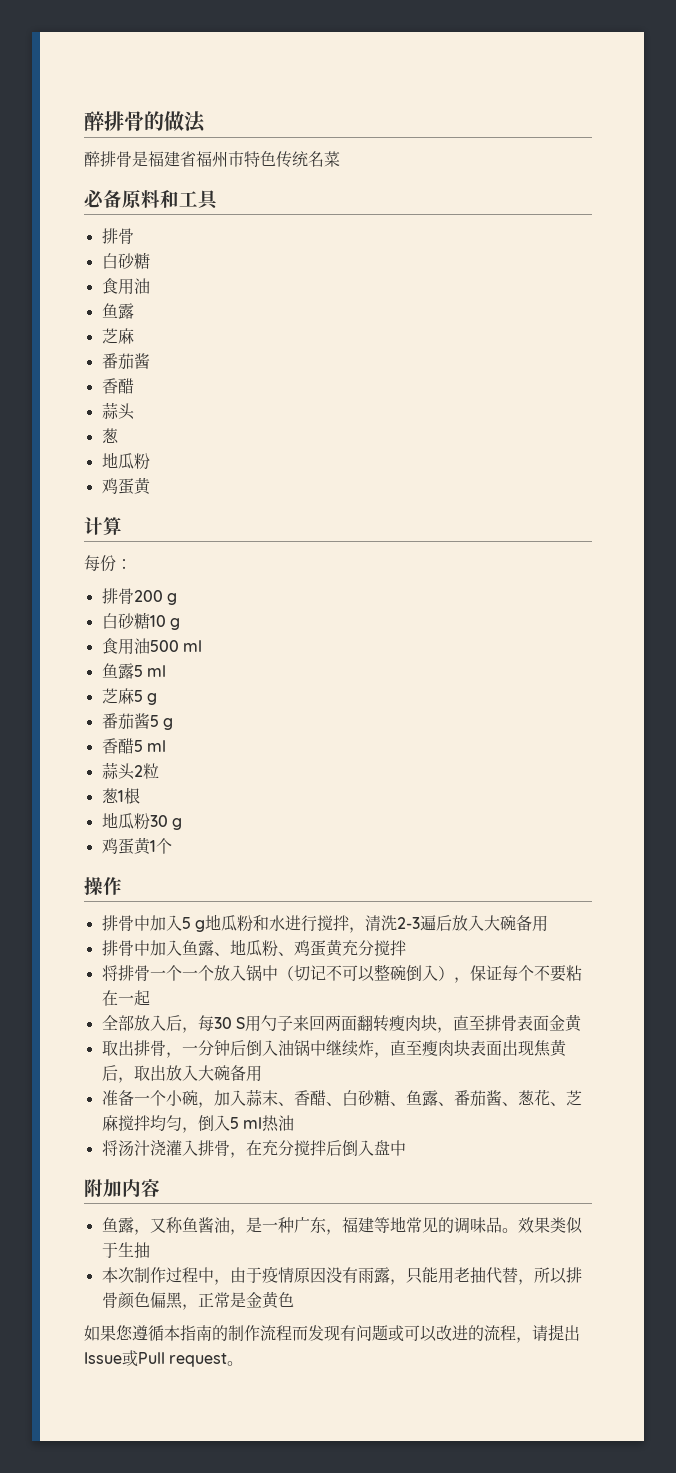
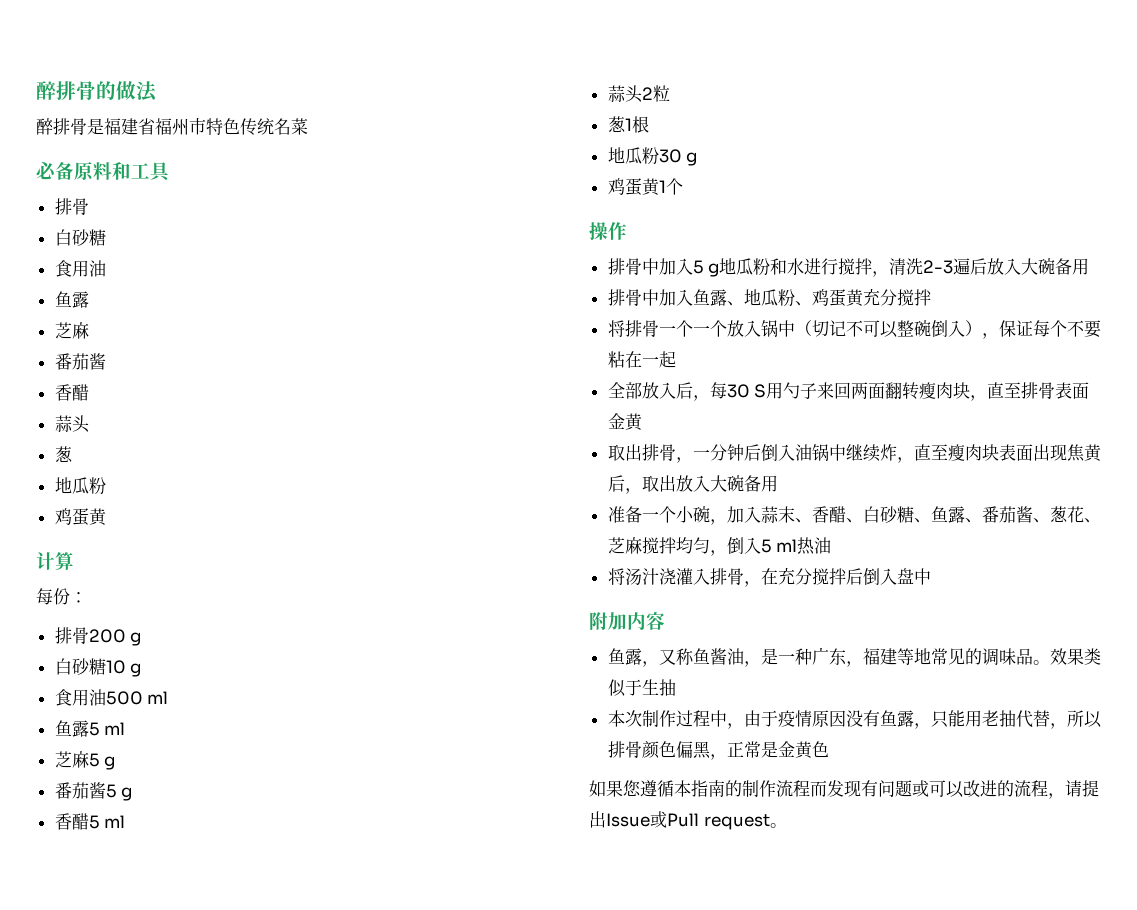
- 本次制作过程中，由于疫情原因没有雨露，只能用老抽代替，所以排骨颜色偏黑，正常是金黄色
+ 本次制作过程中，由于疫情原因没有鱼露，只能用老抽代替，所以排骨颜色偏黑，正常是金黄色

